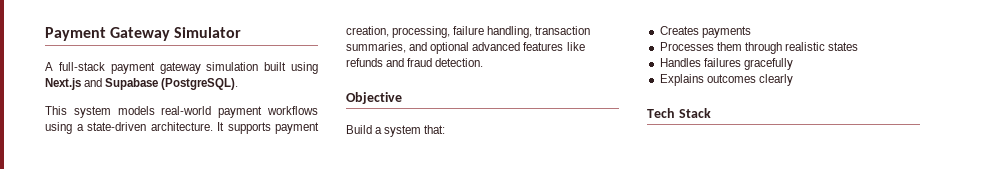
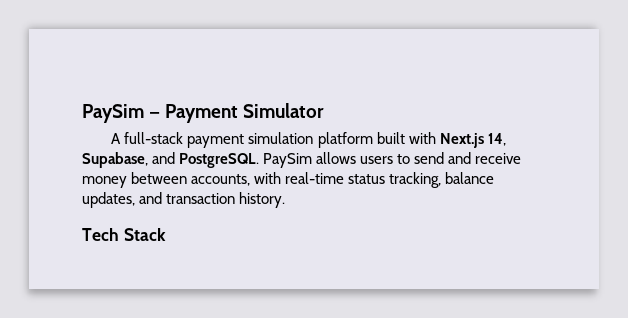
- Payment Gateway Simulator
+ PaySim — Payment Simulator
- A full-stack payment gateway simulation built using Next.js and Supabase (PostgreSQL).
- This system models real-world payment workflows using a state-driven architecture. It supports payment creation, processing, failure handling, transaction summaries, and optional advanced features like refunds and fraud detection.
- Objective
- Build a system that:
- Creates payments
- Processes them through realistic states
- Handles failures gracefully
- Explains outcomes clearly
+ A full-stack payment simulation platform built with Next.js 14, Supabase, and PostgreSQL. PaySim allows users to send and receive money between accounts, with real-time status tracking, balance updates, and transaction history.

